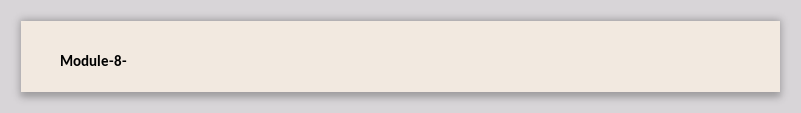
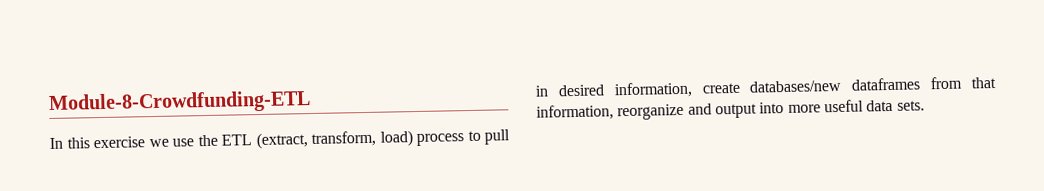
- Module-8-
+ Module-8-Crowdfunding-ETL
+ In this exercise we use the ETL (extract, transform, load) process to pull in desired information, create databases/new dataframes from that information, reorganize and output into more useful data sets.

